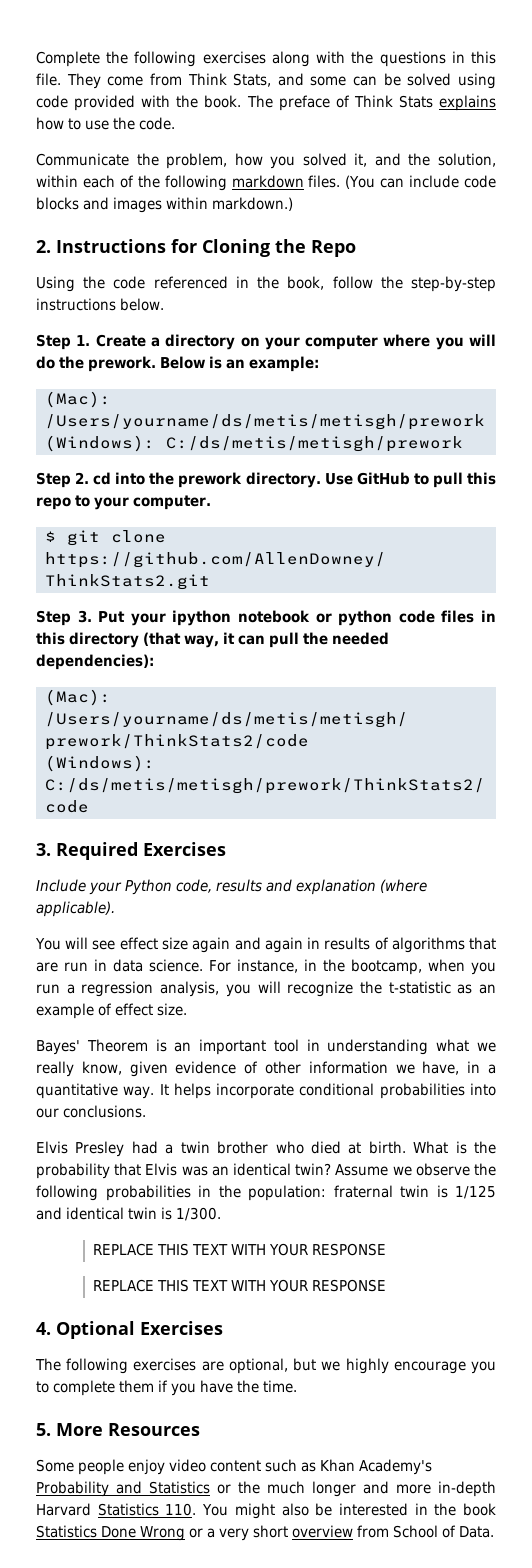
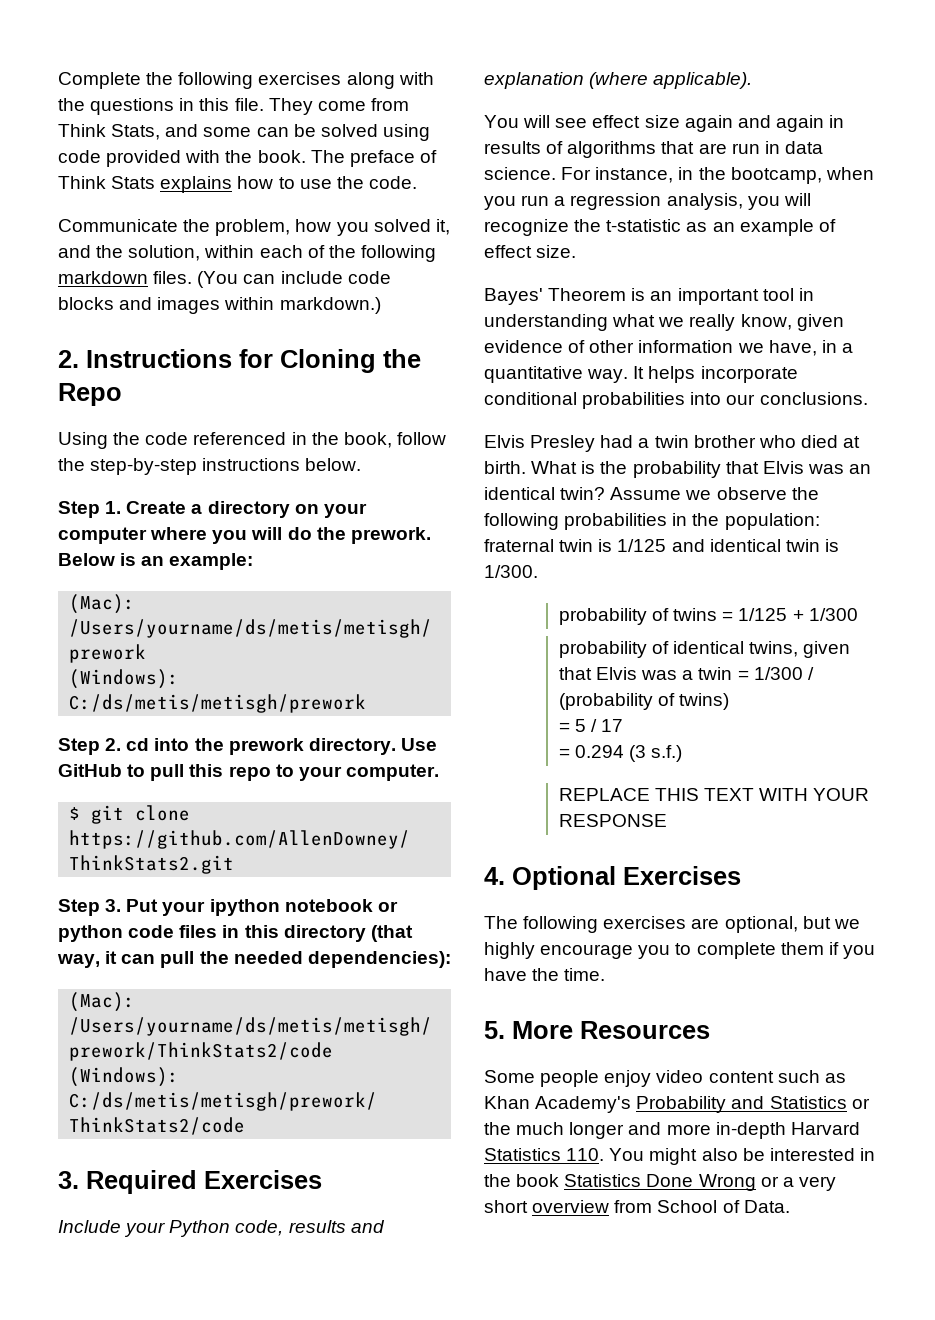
  Assume we observe the following probabilities in the population: fraternal twin is 1/125 and identical twin is 1/300.
- REPLACE THIS TEXT WITH YOUR RESPONSE
+ probability of twins = 1/125 + 1/300
+ probability of identical twins, given that Elvis was a twin = 1/300 / (probability of twins)
+ = 5 / 17
+ = 0.294 (3 s.f.)

